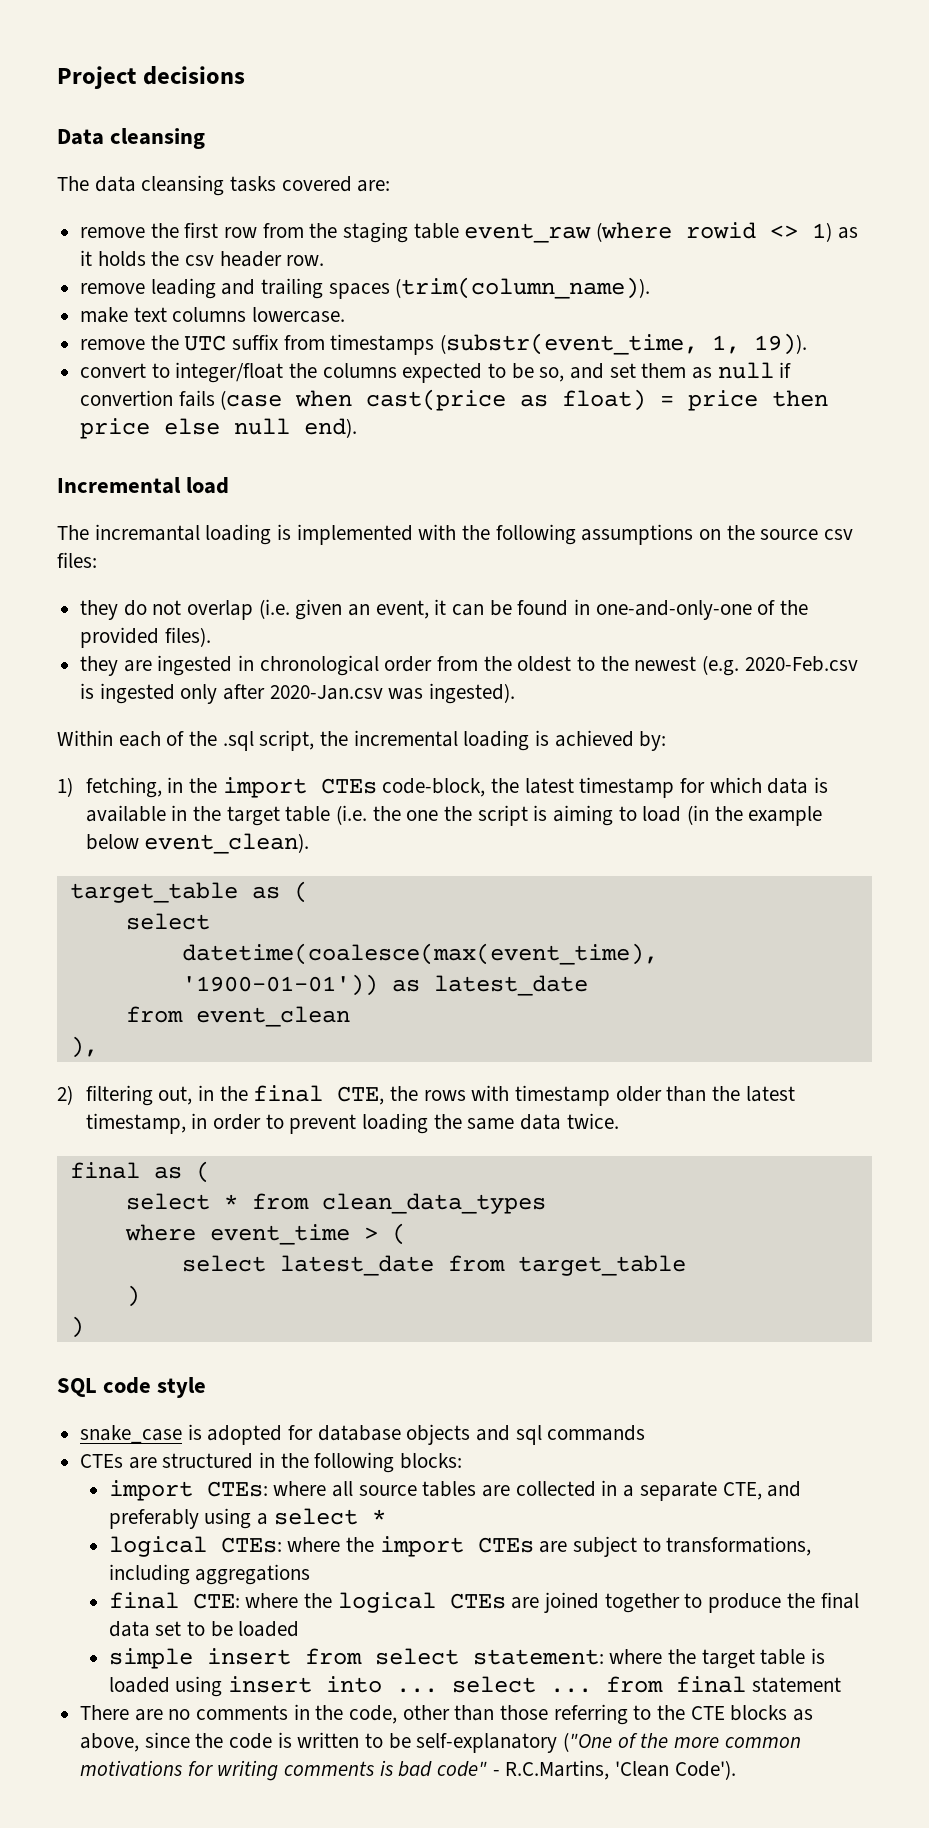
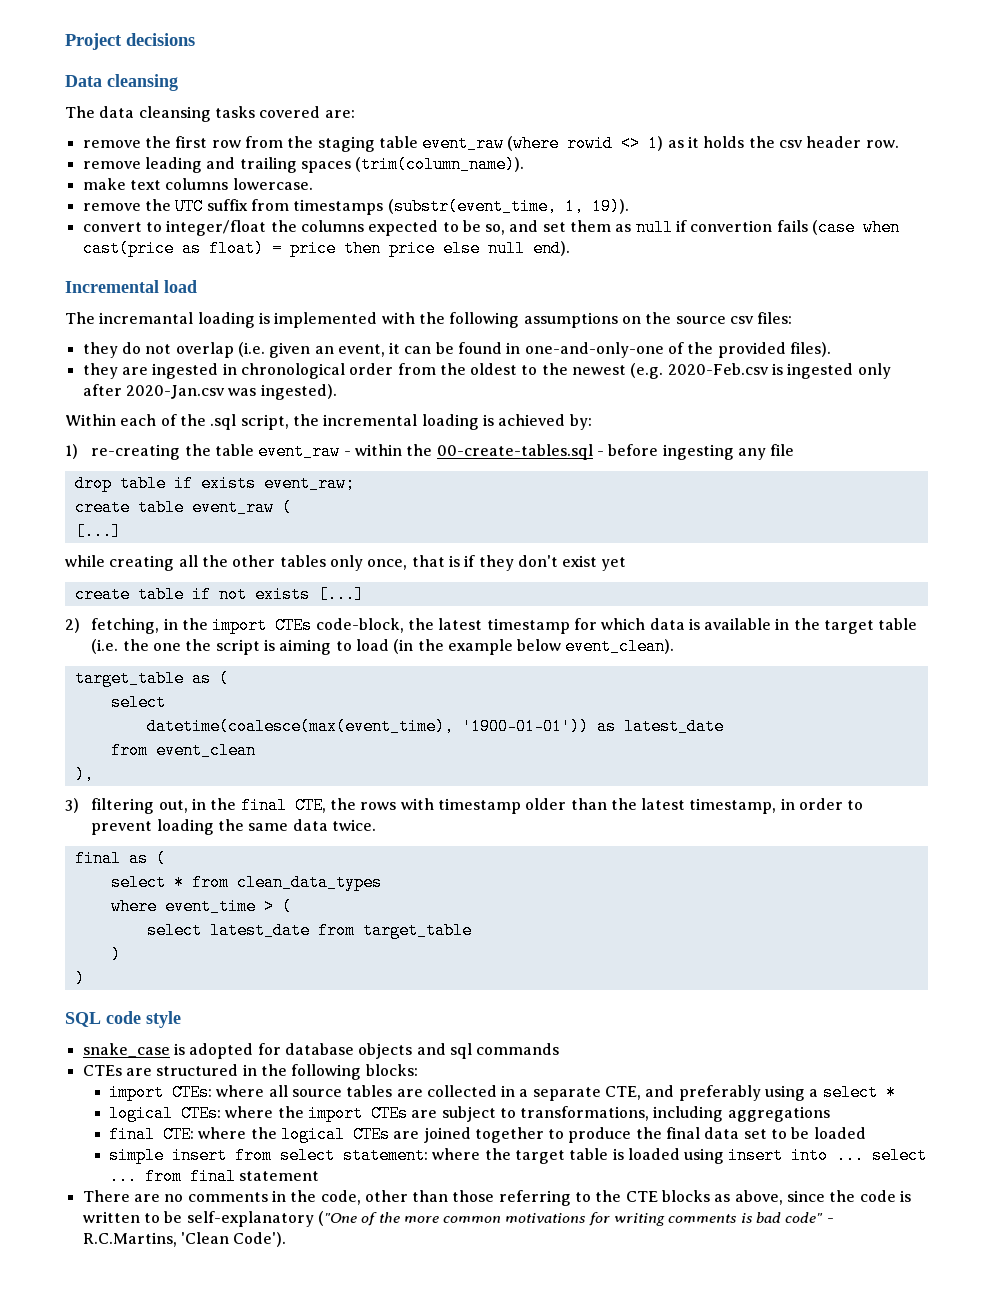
- 1) fetching, in the import CTEs code-block, the latest timestamp for which data is available in the target table (i.e. the one the script is aiming to load (in the example below event_clean).
+ 1) re-creating the table event_raw - within the 00-create-tables.sql - before ingesting any file
+ drop table if exists event_raw;
+ create table event_raw (
+ [...]
+ while creating all the other tables only once, that is if they don't exist yet
+ create table if not exists [...]
+ 2) fetching, in the import CTEs code-block, the latest timestamp for which data is available in the target table (i.e. the one the script is aiming to load (in the example below event_clean).
- 2) filtering out, in the final CTE, the rows with timestamp older than the latest timestamp, in order to prevent loading the same data twice.
+ 3) filtering out, in the final CTE, the rows with timestamp older than the latest timestamp, in order to prevent loading the same data twice.

